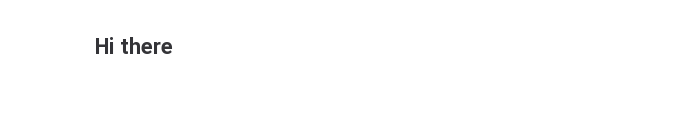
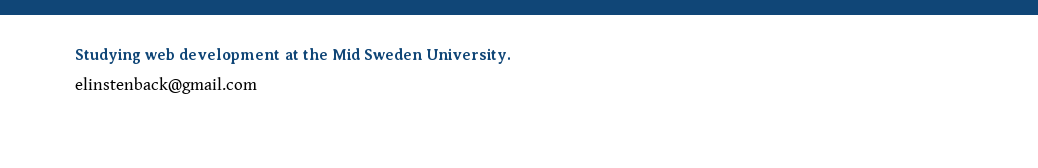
- Hi there
+ Studying web development at the Mid Sweden University.
+ elinstenback@gmail.com

